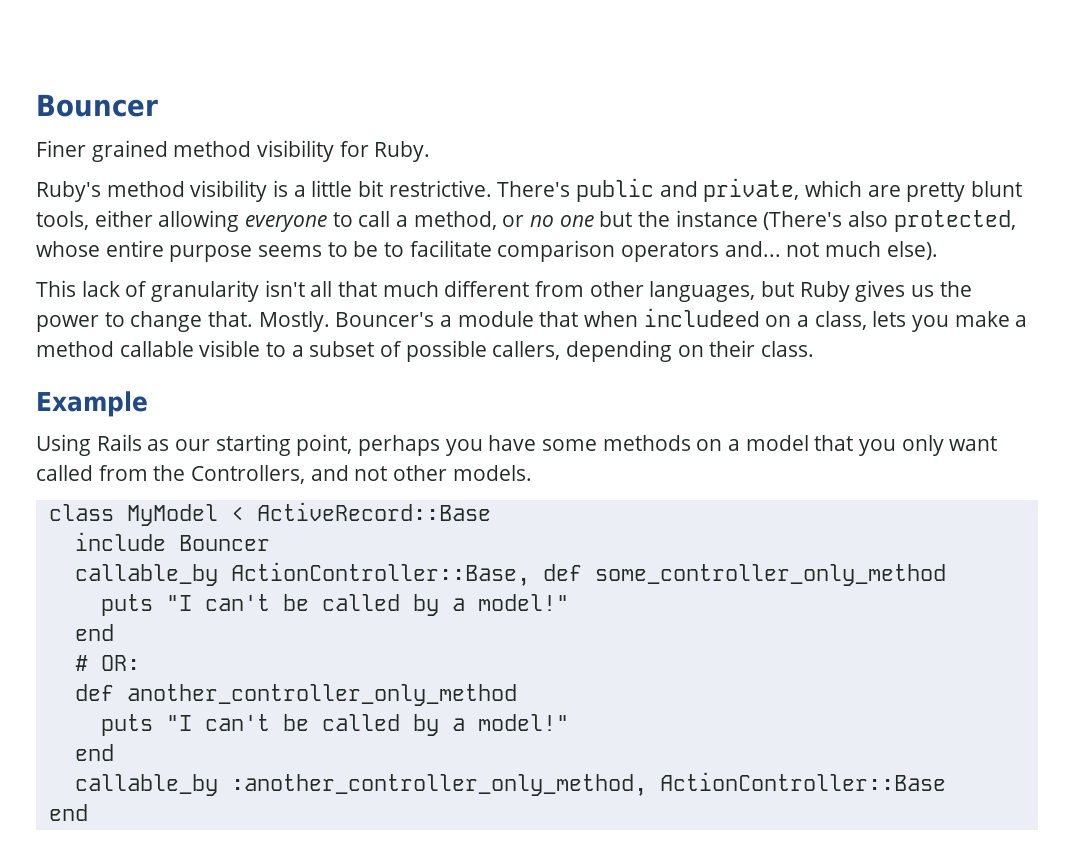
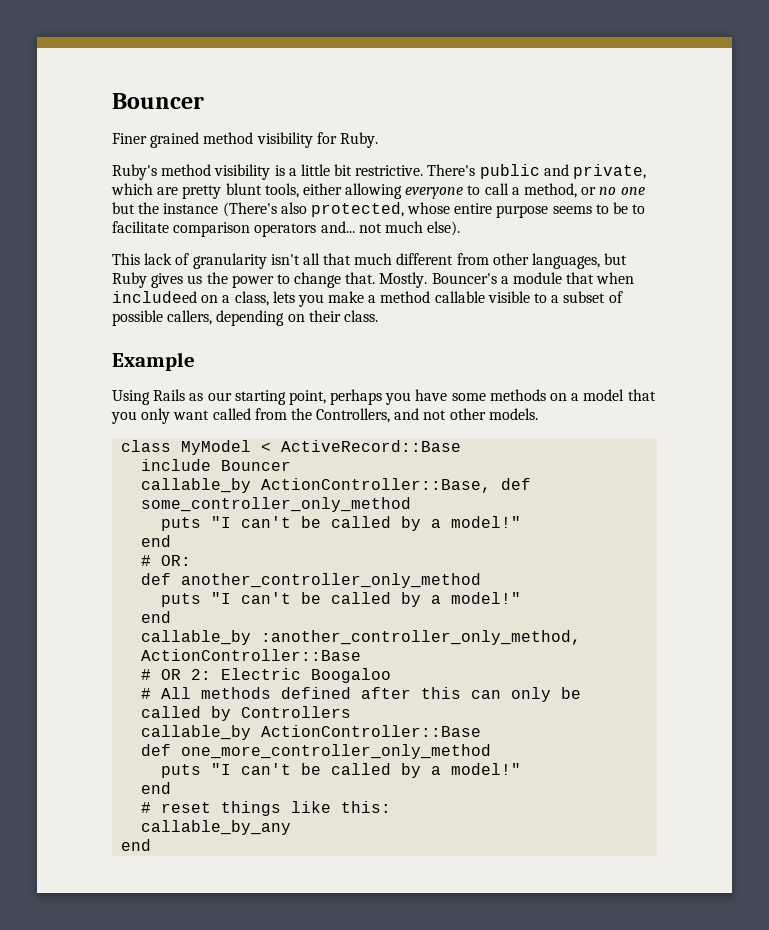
+ # OR 2: Electric Boogaloo
+ # All methods defined after this can only be called by Controllers
+ callable_by ActionController::Base
+ def one_more_controller_only_method
+ puts "I can't be called by a model!"
+ end
+ # reset things like this:
+ callable_by_any

